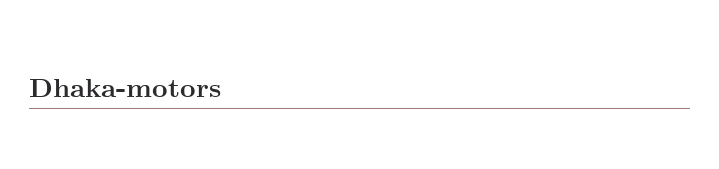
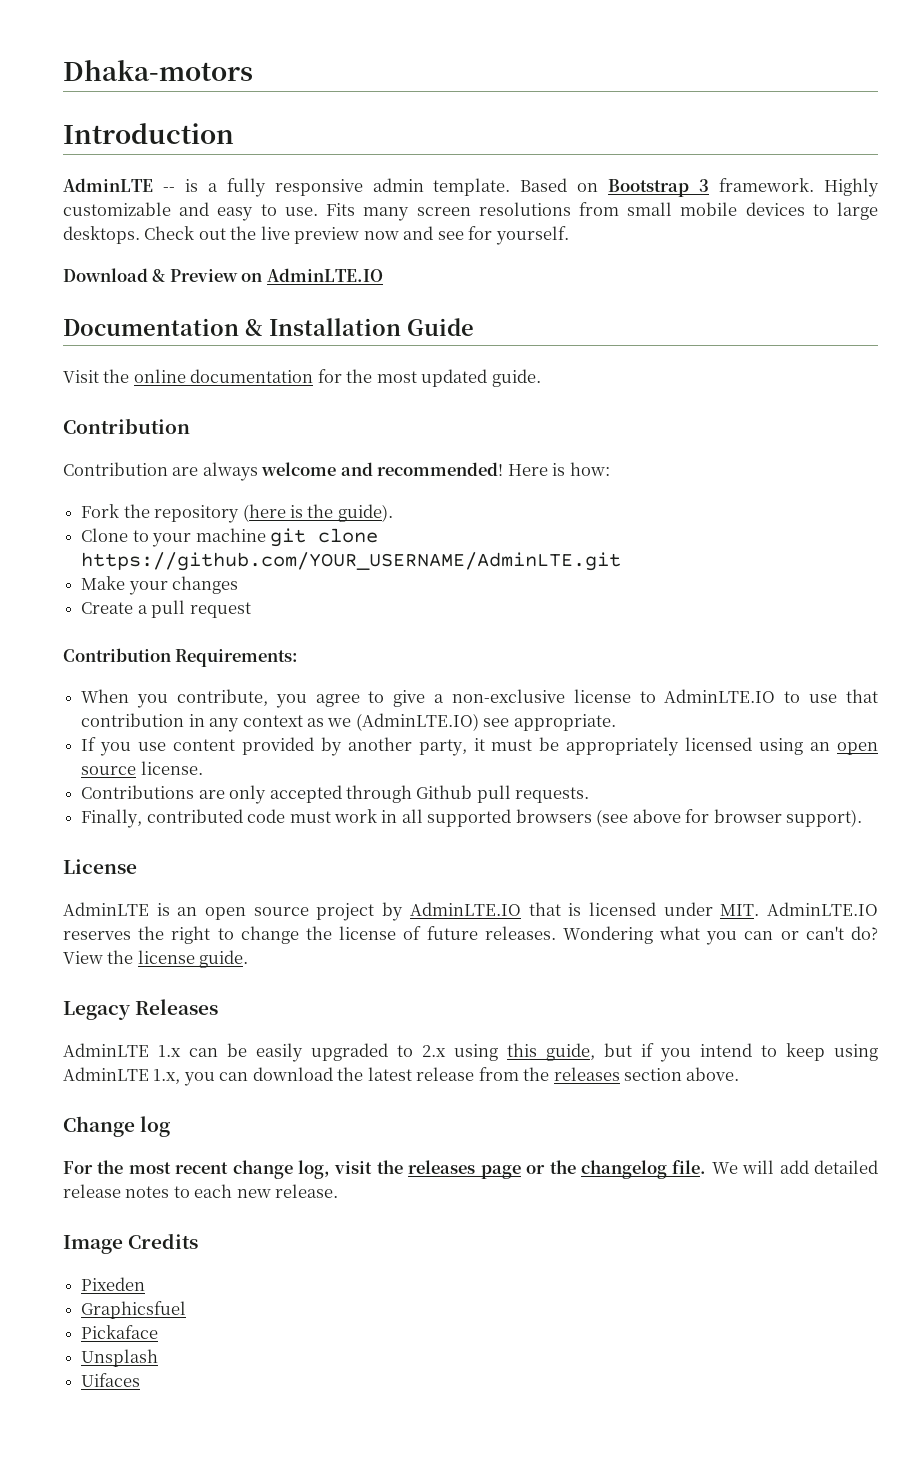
+ Introduction
+ AdminLTE -- is a fully responsive admin template. Based on Bootstrap 3 framework. Highly customizable and easy to use. Fits many screen resolutions from small mobile devices to large desktops. Check out the live preview now and see for yourself.
+ Download & Preview on AdminLTE.IO
+ Documentation & Installation Guide
+ Visit the online documentation for the most updated guide.
+ Contribution
+ Contribution are always welcome and recommended! Here is how:
+ Fork the repository (here is the guide).
+ Clone to your machine git clone https://github.com/YOUR_USERNAME/AdminLTE.git
+ Make your changes
+ Create a pull request
+ Contribution Requirements:
+ When you contribute, you agree to give a non-exclusive license to AdminLTE.IO to use that contribution in any context as we (AdminLTE.IO) see appropriate.
+ If you use content provided by another party, it must be appropriately licensed using an open source license.
+ Contributions are only accepted through Github pull requests.
+ Finally, contributed code must work in all supported browsers (see above for browser support).
+ License
+ AdminLTE is an open source project by AdminLTE.IO that is licensed under MIT. AdminLTE.IO reserves the right to change the license of future releases. Wondering what you can or can't do? View the license guide.
+ Legacy Releases
+ AdminLTE 1.x can be easily upgraded to 2.x using this guide, but if you intend to keep using AdminLTE 1.x, you can download the latest release from the releases section above.
+ Change log
+ For the most recent change log, visit the releases page or the changelog file. We will add detailed release notes to each new release.
+ Image Credits
+ Pixeden
+ Graphicsfuel
+ Pickaface
+ Unsplash
+ Uifaces

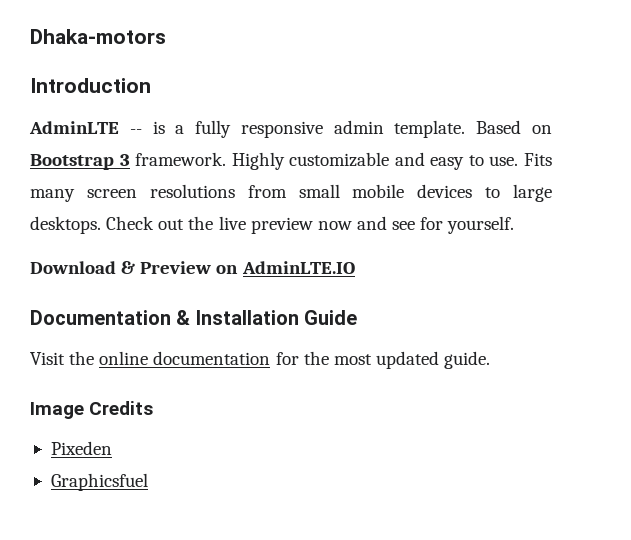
  Visit the online documentation for the most updated guide.
- Contribution
- Contribution are always welcome and recommended! Here is how:
- Fork the repository (here is the guide).
- Clone to your machine git clone https://github.com/YOUR_USERNAME/AdminLTE.git
- Make your changes
- Create a pull request
- Contribution Requirements:
- When you contribute, you agree to give a non-exclusive license to AdminLTE.IO to use that contribution in any context as we (AdminLTE.IO) see appropriate.
- If you use content provided by another party, it must be appropriately licensed using an open source license.
- Contributions are only accepted through Github pull requests.
- Finally, contributed code must work in all supported browsers (see above for browser support).
- License
- AdminLTE is an open source project by AdminLTE.IO that is licensed under MIT. AdminLTE.IO reserves the right to change the license of future releases. Wondering what you can or can't do? View the license guide.
- Legacy Releases
- AdminLTE 1.x can be easily upgraded to 2.x using this guide, but if you intend to keep using AdminLTE 1.x, you can download the latest release from the releases section above.
- Change log
- For the most recent change log, visit the releases page or the changelog file. We will add detailed release notes to each new release.
- Pickaface
- Unsplash
- Uifaces

